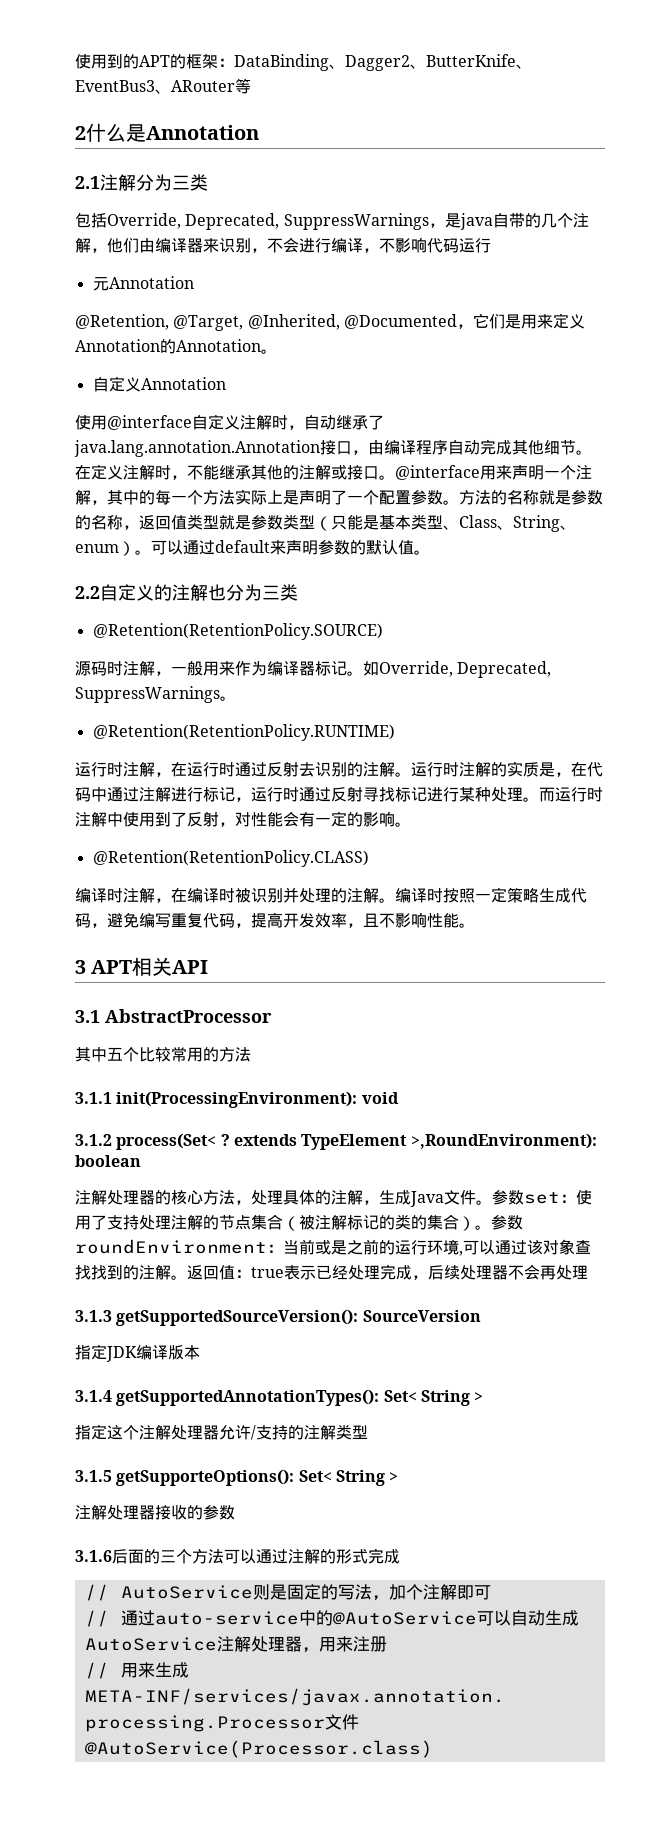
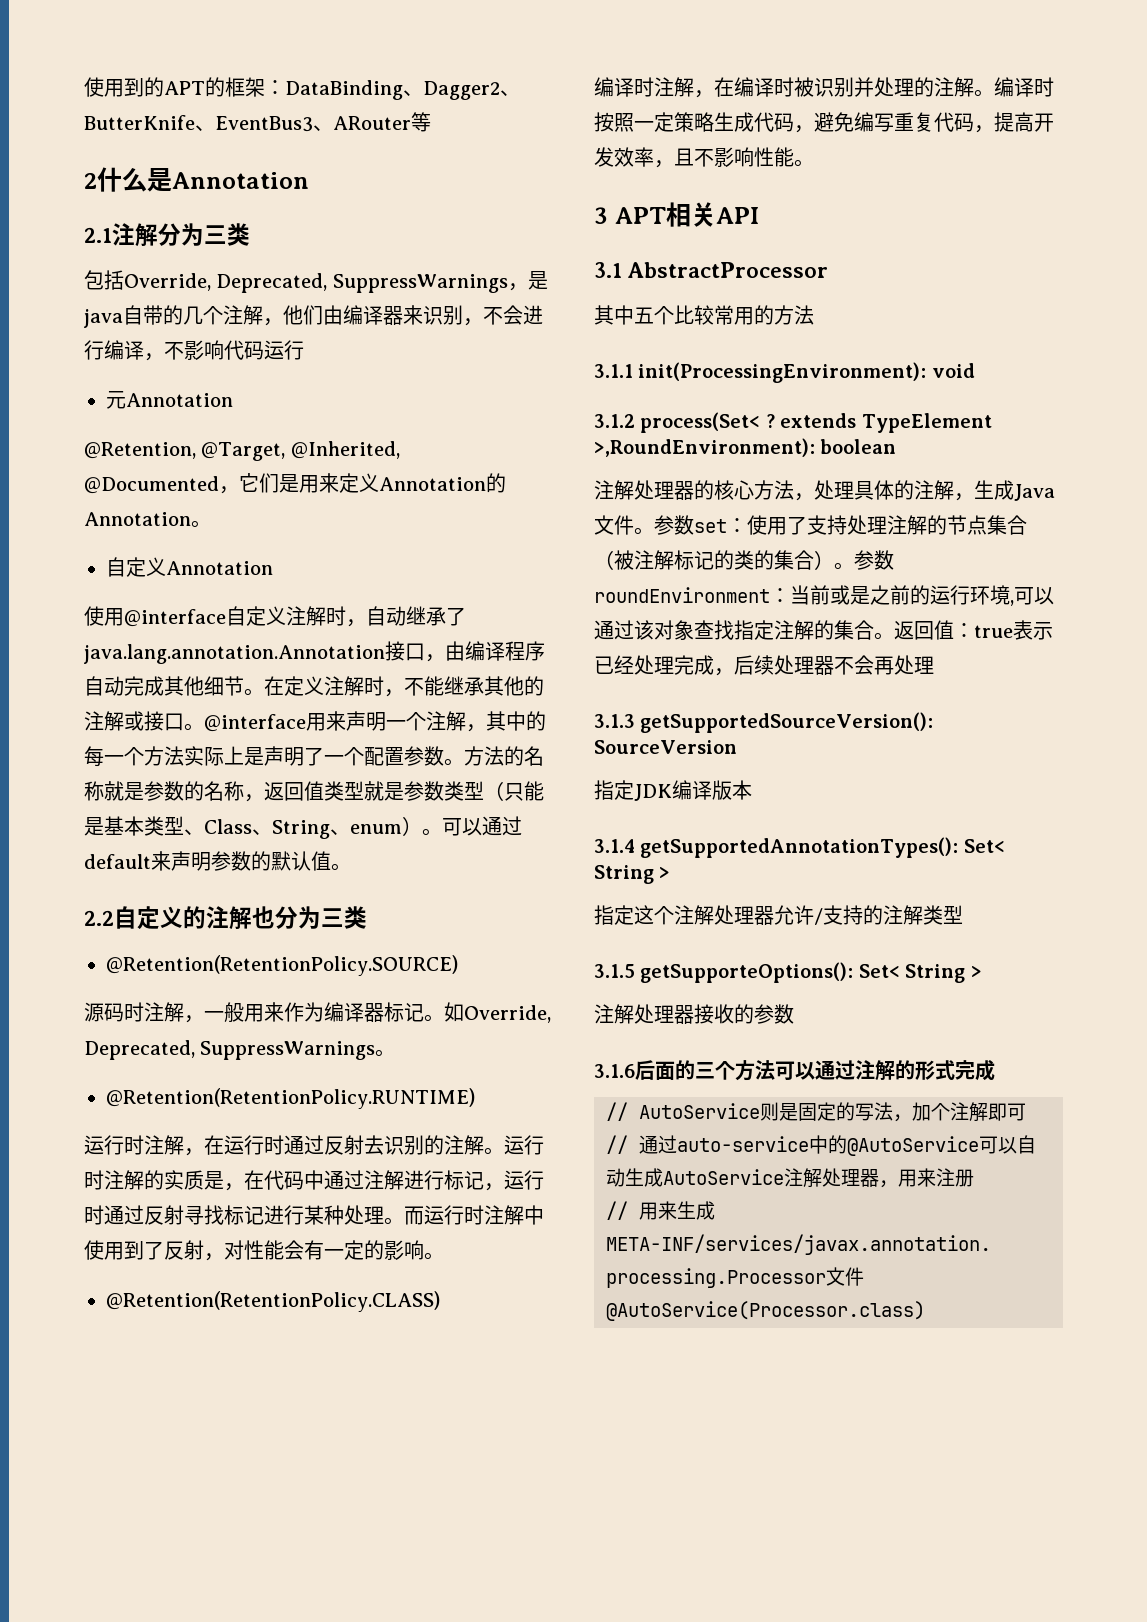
- 参数roundEnvironment：当前或是之前的运行环境,可以通过该对象查找找到的注解。
+ 参数roundEnvironment：当前或是之前的运行环境,可以通过该对象查找指定注解的集合。

